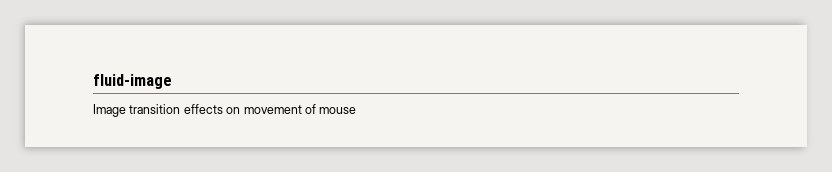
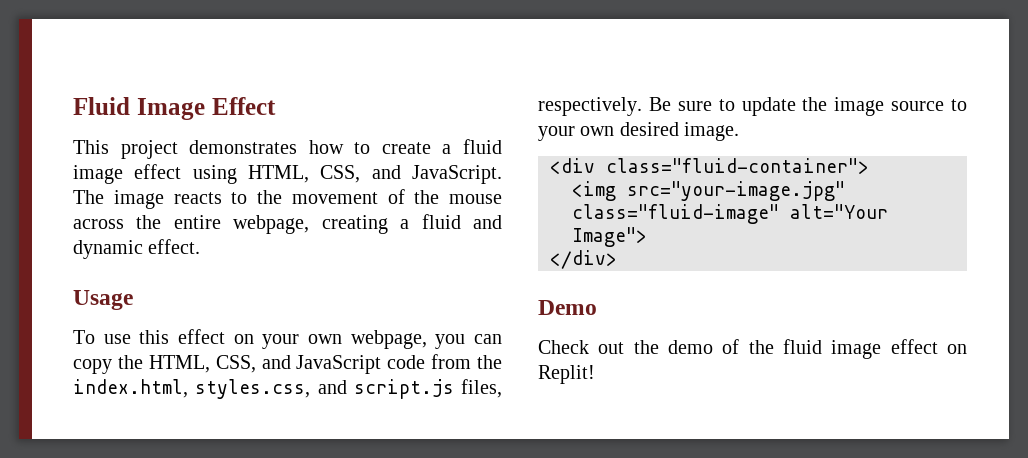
- fluid-image
- Image transition effects on movement of mouse
+ Fluid Image Effect
+ This project demonstrates how to create a fluid image effect using HTML, CSS, and JavaScript. The image reacts to the movement of the mouse across the entire webpage, creating a fluid and dynamic effect.
+ Usage
+ To use this effect on your own webpage, you can copy the HTML, CSS, and JavaScript code from the index.html, styles.css, and script.js files, respectively. Be sure to update the image source to your own desired image.
+ <div class="fluid-container">
+ <img src="your-image.jpg" class="fluid-image" alt="Your Image">
+ </div>
+ Demo
+ Check out the demo of the fluid image effect on Replit!

